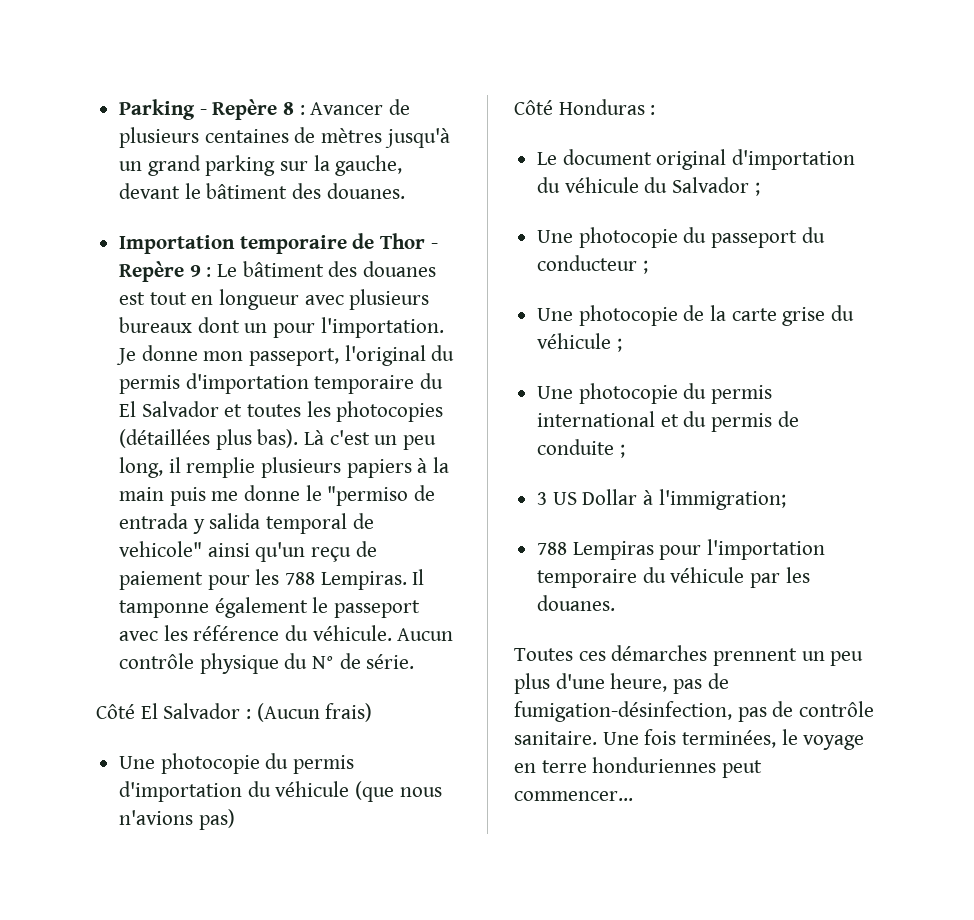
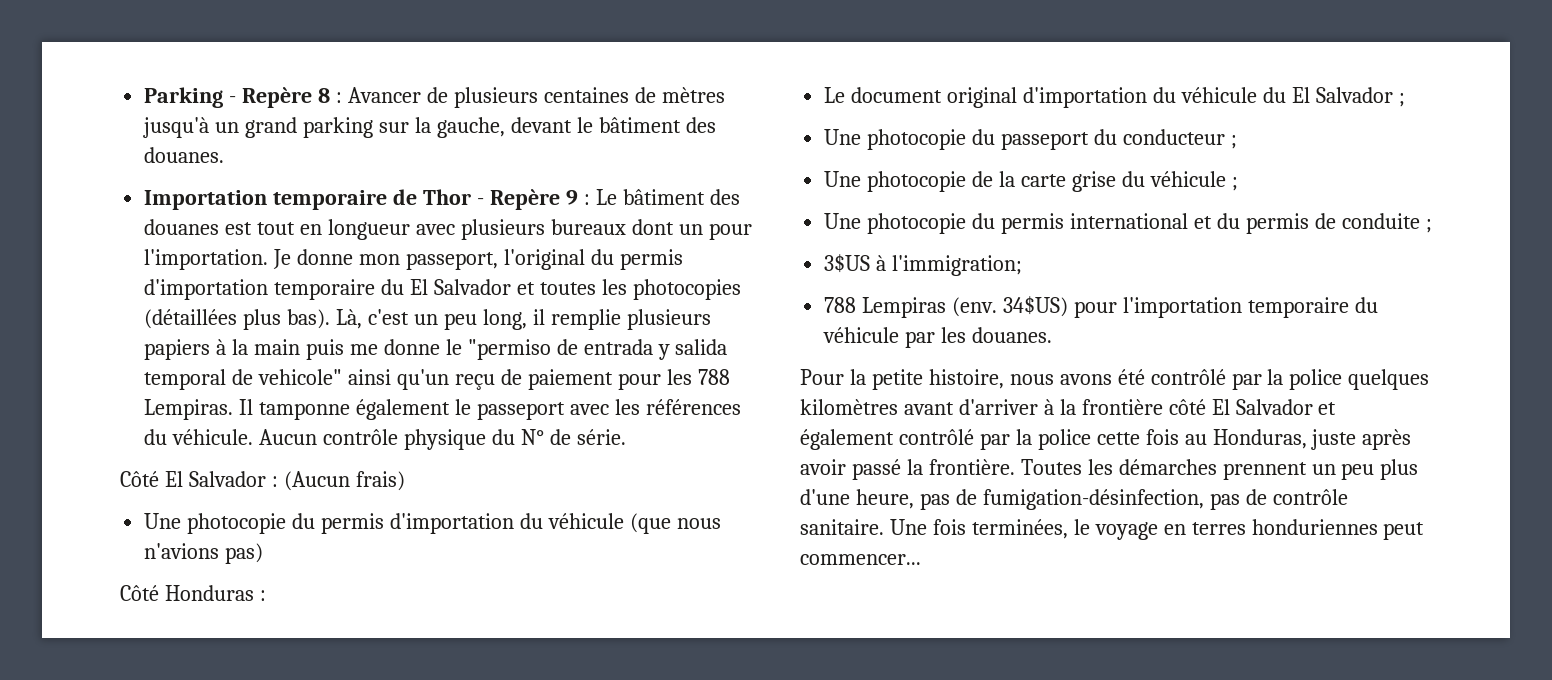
- Là c'est un peu long, il remplie plusieurs papiers à la main puis me donne le "permiso de entrada y salida temporal de vehicole" ainsi qu'un reçu de paiement pour les 788 Lempiras.
+ Là, c'est un peu long, il remplie plusieurs papiers à la main puis me donne le "permiso de entrada y salida temporal de vehicole" ainsi qu'un reçu de paiement pour les 788 Lempiras.
- Il tamponne également le passeport avec les référence du véhicule.
+ Il tamponne également le passeport avec les références du véhicule.
- Le document original d'importation du véhicule du Salvador ;
+ Le document original d'importation du véhicule du El Salvador ;
- 3 US Dollar à l'immigration;
+ 3$US à l'immigration;
- 788 Lempiras pour l'importation temporaire du véhicule par les douanes.
+ 788 Lempiras (env. 34$US) pour l'importation temporaire du véhicule par les douanes.
- Toutes ces démarches prennent un peu plus d'une heure, pas de fumigation-désinfection, pas de contrôle sanitaire.
+ Pour la petite histoire, nous avons été contrôlé par la police quelques kilomètres avant d'arriver à la frontière côté El Salvador et également contrôlé par la police cette fois au Honduras, juste après avoir passé la frontière. Toutes les démarches prennent un peu plus d'une heure, pas de fumigation-désinfection, pas de contrôle sanitaire.
- Une fois terminées, le voyage en terre honduriennes peut commencer...
+ Une fois terminées, le voyage en terres honduriennes peut commencer...

